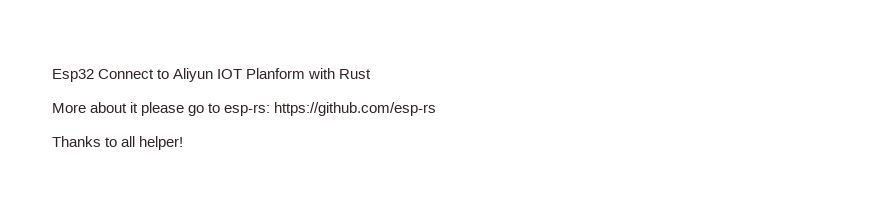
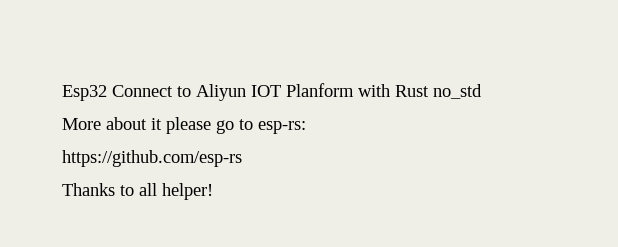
- Esp32 Connect to Aliyun IOT Planform with Rust
+ Esp32 Connect to Aliyun IOT Planform with Rust no_std
- More about it please go to esp-rs: https://github.com/esp-rs
+ More about it please go to esp-rs:
+ https://github.com/esp-rs

